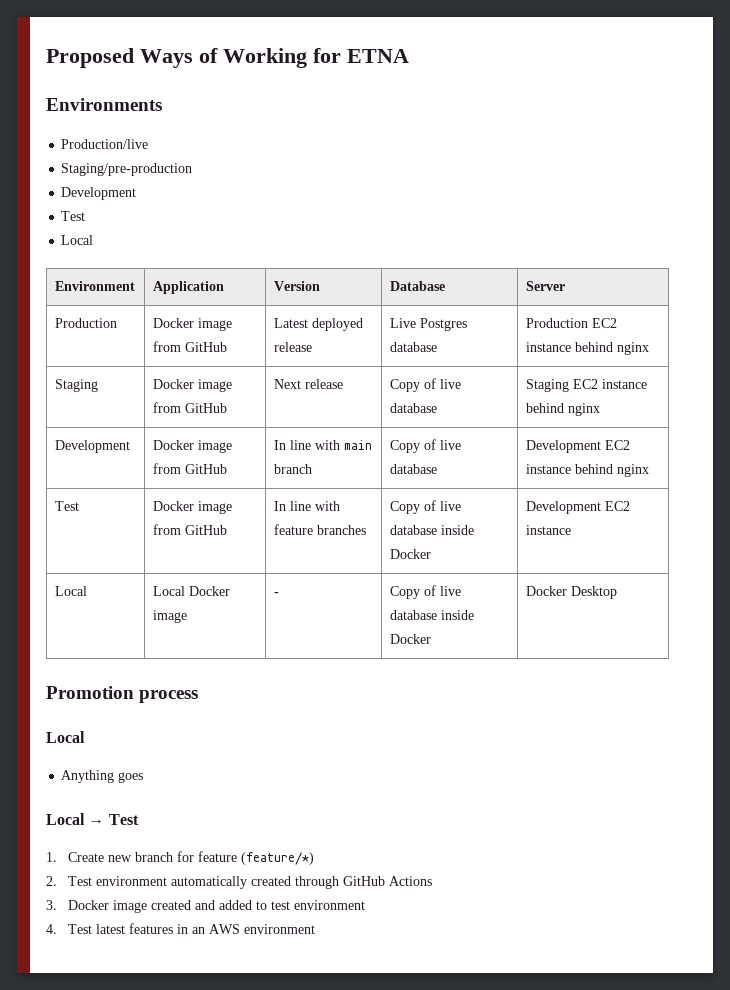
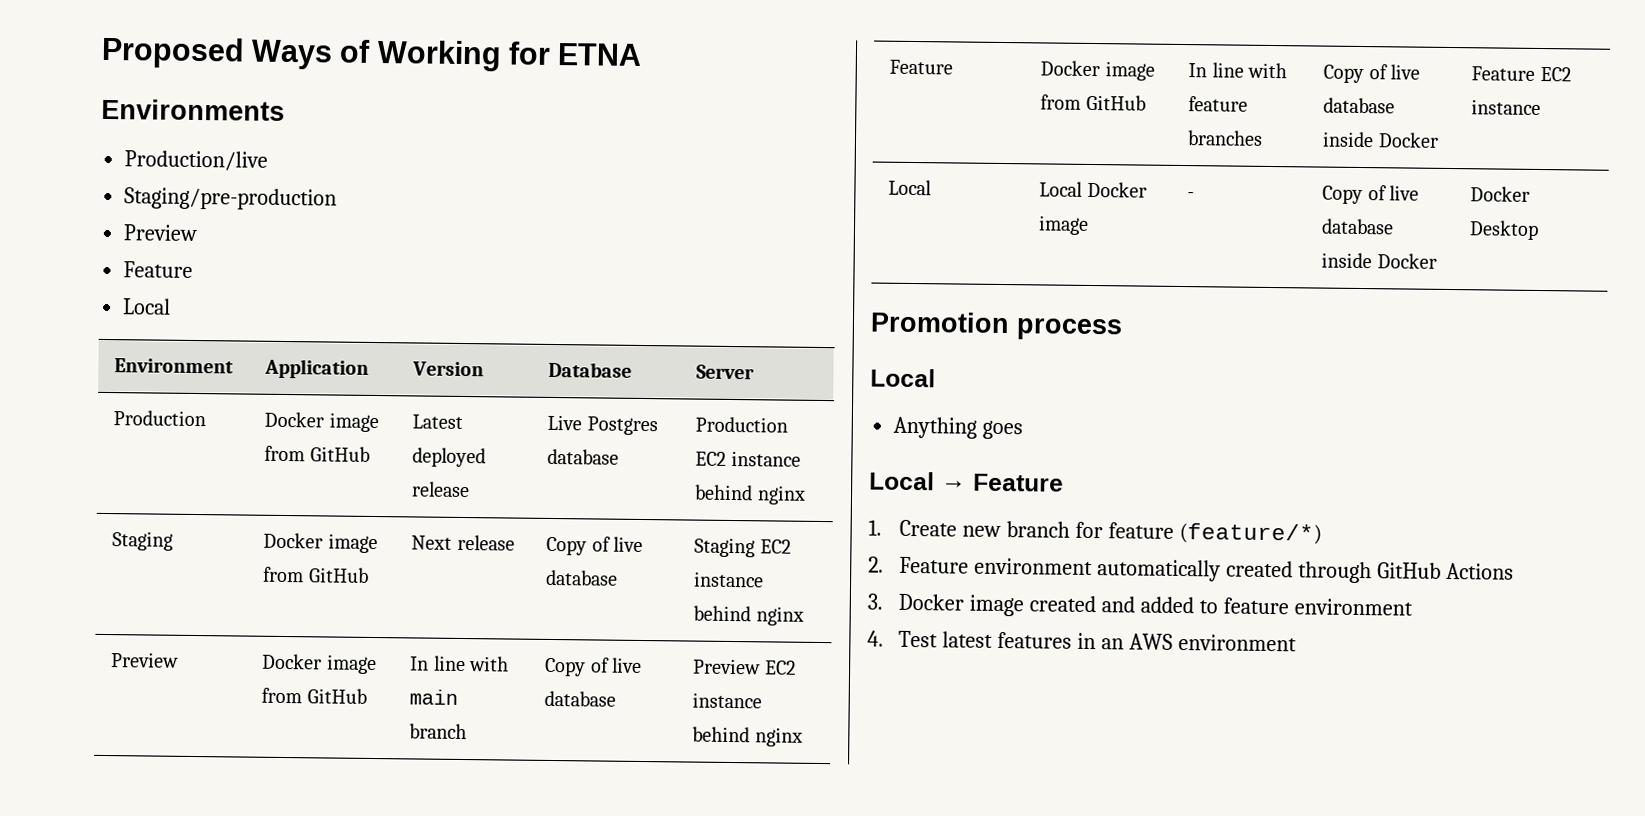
  Staging/pre-production
- Development
- Test
+ Preview
+ Feature
- Development | Docker image from GitHub | In line with main branch | Copy of live database | Development EC2 instance behind nginx
- Test | Docker image from GitHub | In line with feature branches | Copy of live database inside Docker | Development EC2 instance
+ Preview | Docker image from GitHub | In line with main branch | Copy of live database | Preview EC2 instance behind nginx
+ Feature | Docker image from GitHub | In line with feature branches | Copy of live database inside Docker | Feature EC2 instance
- Local → Test
+ Local → Feature
- 2. Test environment automatically created through GitHub Actions
+ 2. Feature environment automatically created through GitHub Actions
- 3. Docker image created and added to test environment
+ 3. Docker image created and added to feature environment

